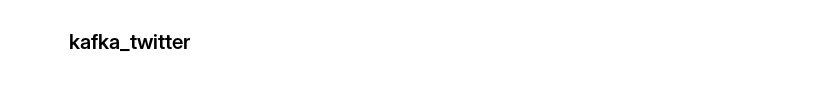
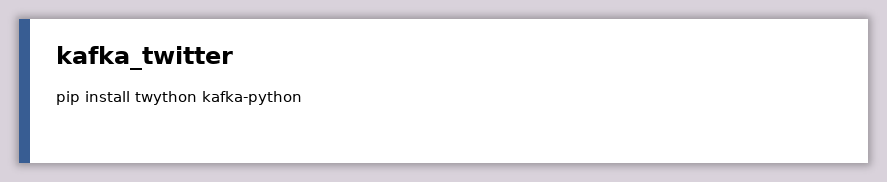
+ pip install twython kafka-python

